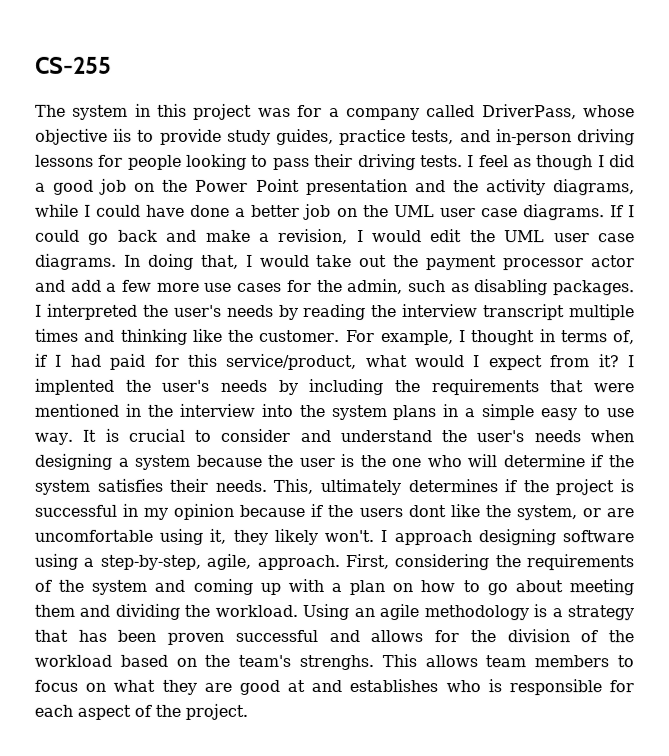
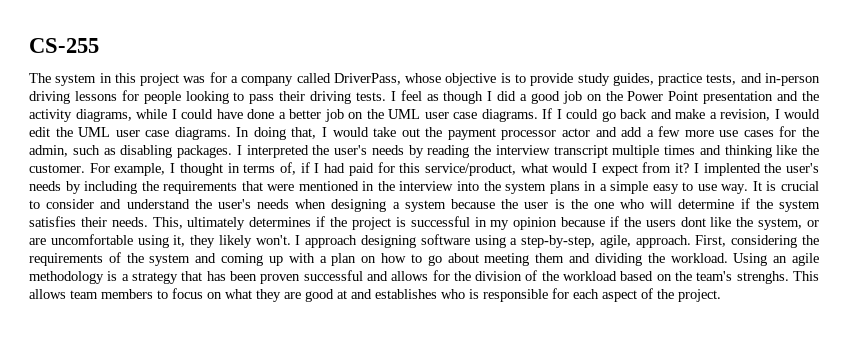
- The system in this project was for a company called DriverPass, whose objective iis to provide study guides, practice tests, and in-person driving lessons for people looking to pass their driving tests.
+ The system in this project was for a company called DriverPass, whose objective is to provide study guides, practice tests, and in-person driving lessons for people looking to pass their driving tests.

